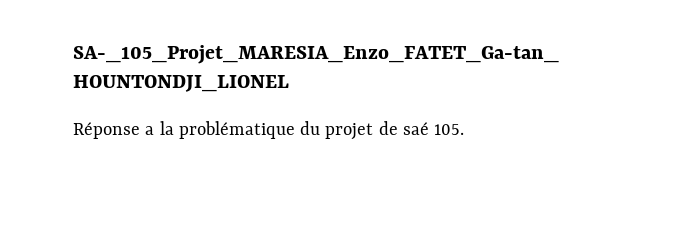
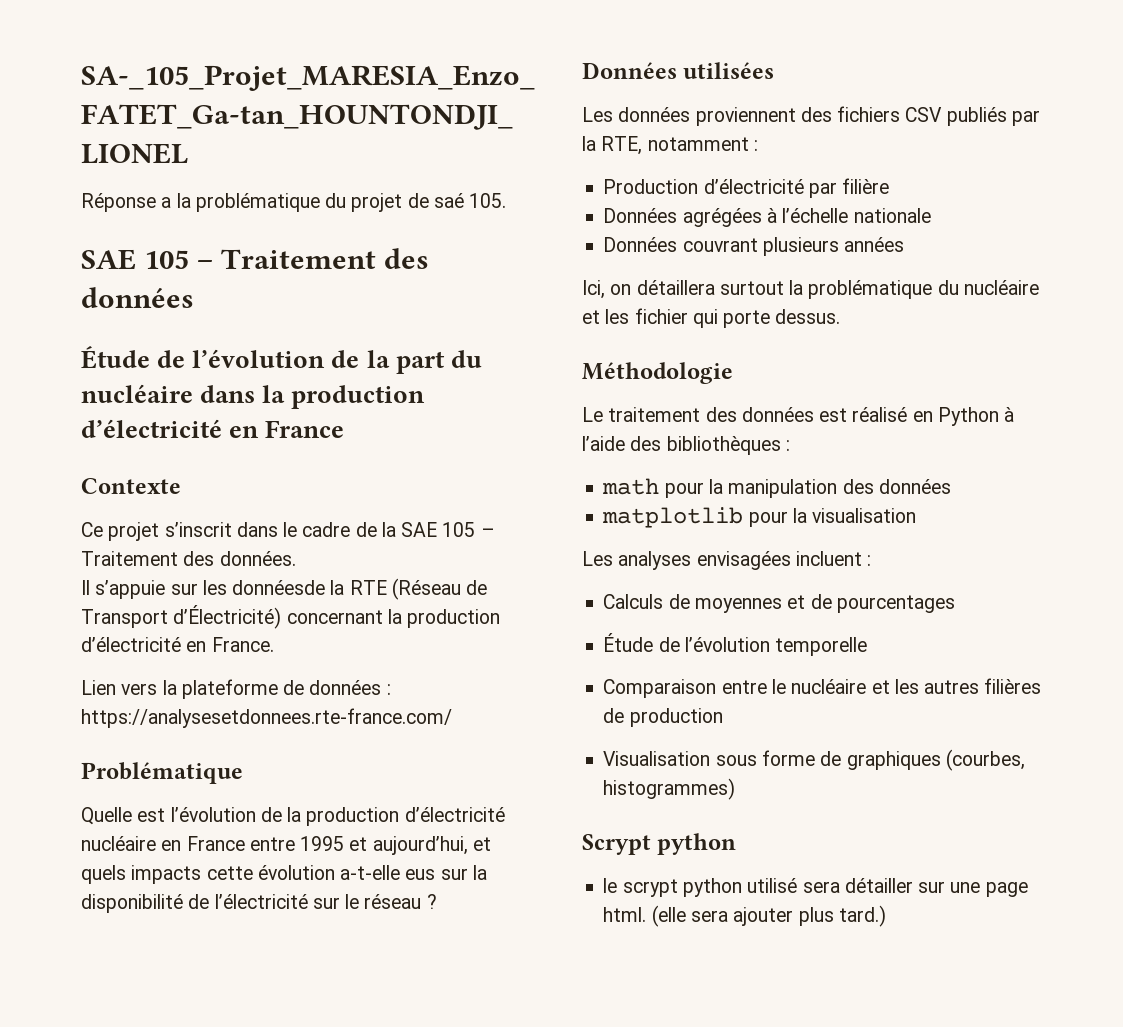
+ SAE 105 – Traitement des données
+ Étude de l’évolution de la part du nucléaire dans la production d’électricité en France
+ Contexte
+ Ce projet s’inscrit dans le cadre de la SAE 105 – Traitement des données.
+ Il s’appuie sur les donnéesde la RTE (Réseau de Transport d’Électricité) concernant la production d’électricité en France.
+ Lien vers la plateforme de données : https://analysesetdonnees.rte-france.com/
+ Problématique
+ Quelle est l’évolution de la production d’électricité nucléaire en France entre 1995 et aujourd’hui, et quels impacts cette évolution a-t-elle eus sur la disponibilité de l’électricité sur le réseau ?
+ Données utilisées
+ Les données proviennent des fichiers CSV publiés par la RTE, notamment :
+ Production d’électricité par filière
+ Données agrégées à l’échelle nationale
+ Données couvrant plusieurs années
+ Ici, on détaillera surtout la problématique du nucléaire et les fichier qui porte dessus.
+ Méthodologie
+ Le traitement des données est réalisé en Python à l’aide des bibliothèques :
+ math pour la manipulation des données
+ matplotlib pour la visualisation
+ Les analyses envisagées incluent :
+ Calculs de moyennes et de pourcentages
+ Étude de l’évolution temporelle
+ Comparaison entre le nucléaire et les autres filières de production
+ Visualisation sous forme de graphiques (courbes, histogrammes)
+ Scrypt python
+ le scrypt python utilisé sera détailler sur une page html. (elle sera ajouter plus tard.)

